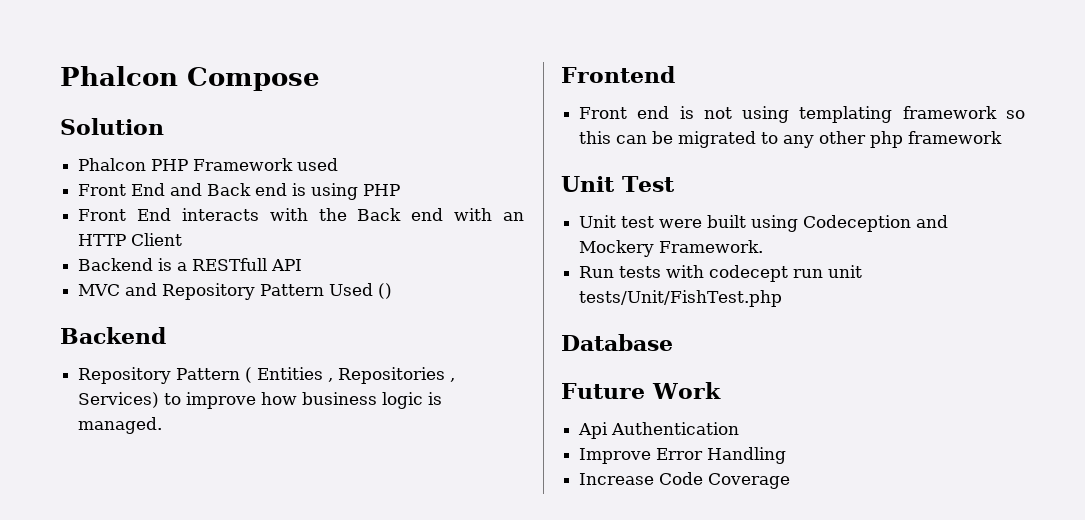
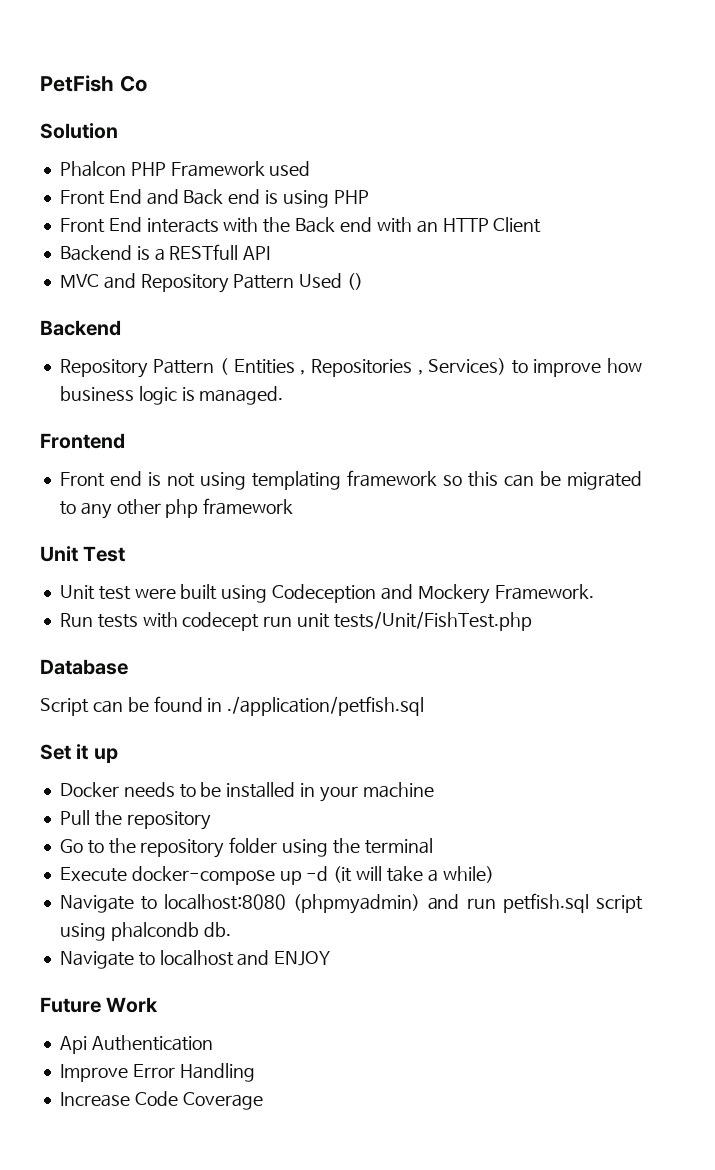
- Phalcon Compose
+ PetFish Co
+ Script can be found in ./application/petfish.sql
+ Set it up
+ Docker needs to be installed in your machine
+ Pull the repository
+ Go to the repository folder using the terminal
+ Execute docker-compose up -d (it will take a while)
+ Navigate to localhost:8080 (phpmyadmin) and run petfish.sql script using phalcondb db.
+ Navigate to localhost and ENJOY

